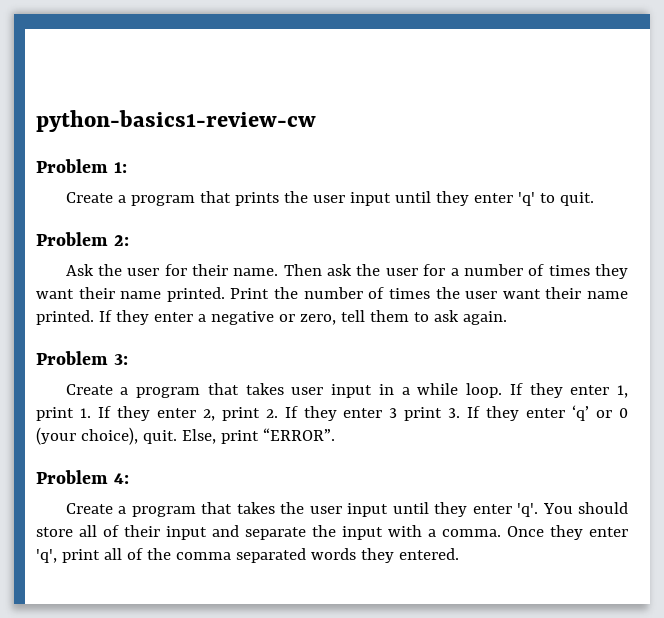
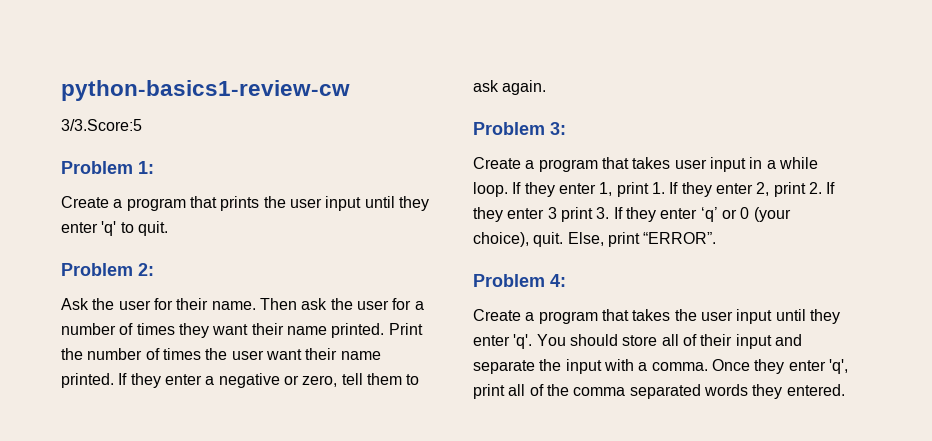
+ 3/3.Score:5

